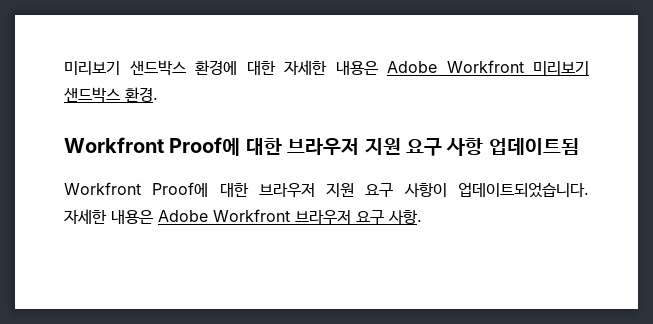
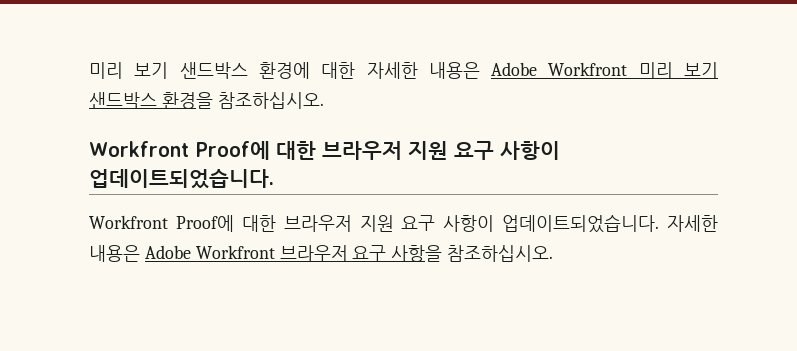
- 미리보기 샌드박스 환경에 대한 자세한 내용은 Adobe Workfront 미리보기 샌드박스 환경.
- Workfront Proof에 대한 브라우저 지원 요구 사항 업데이트됨
+ 미리 보기 샌드박스 환경에 대한 자세한 내용은 Adobe Workfront 미리 보기 샌드박스 환경을 참조하십시오.
+ Workfront Proof에 대한 브라우저 지원 요구 사항이 업데이트되었습니다.
- 자세한 내용은 Adobe Workfront 브라우저 요구 사항.
+ 자세한 내용은 Adobe Workfront 브라우저 요구 사항을 참조하십시오.

